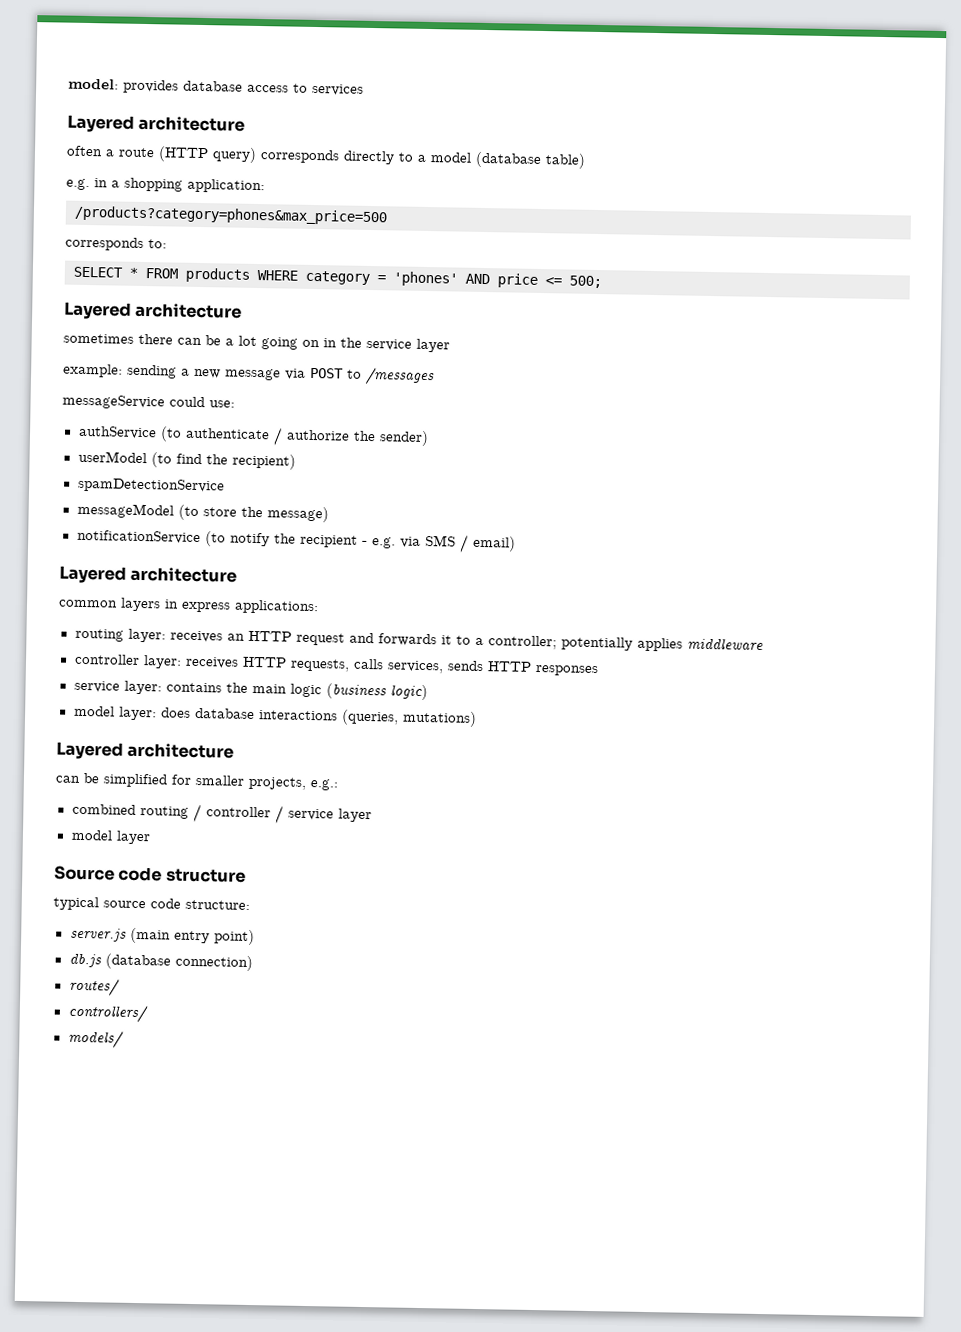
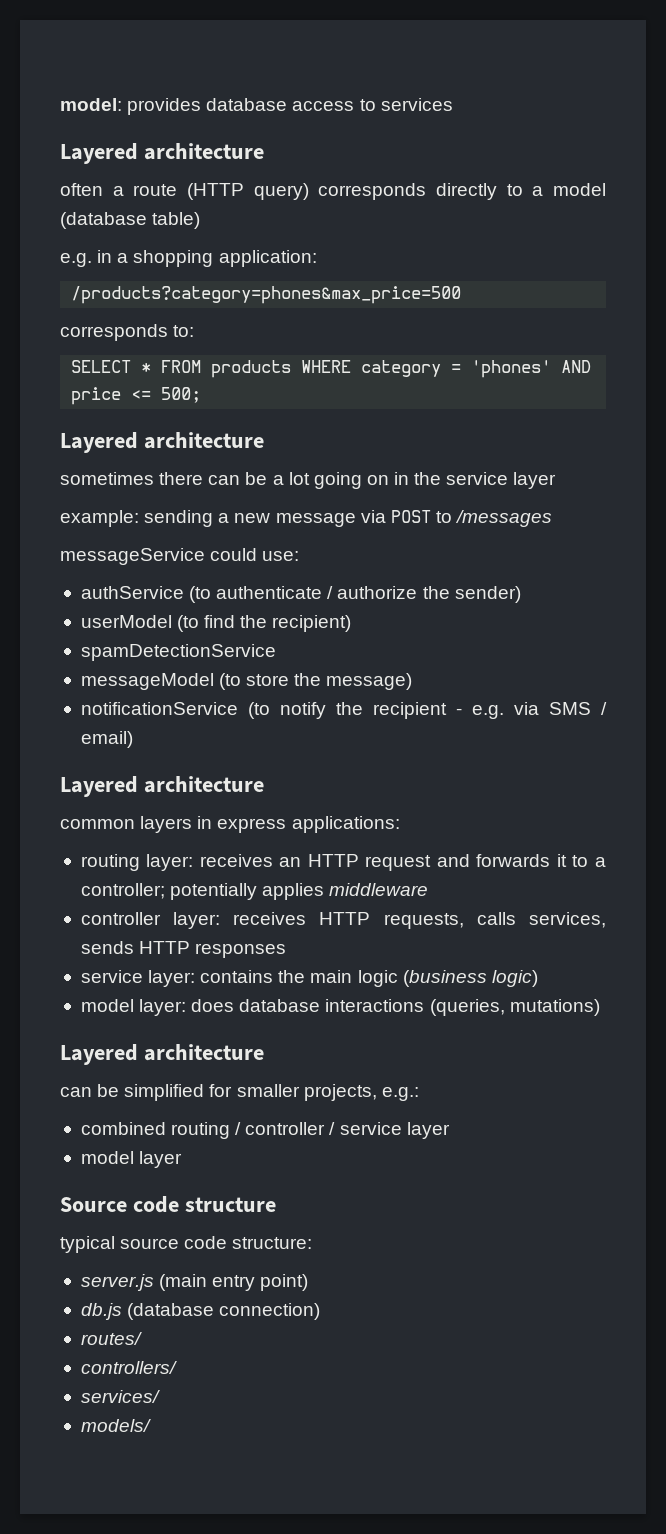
+ services/

